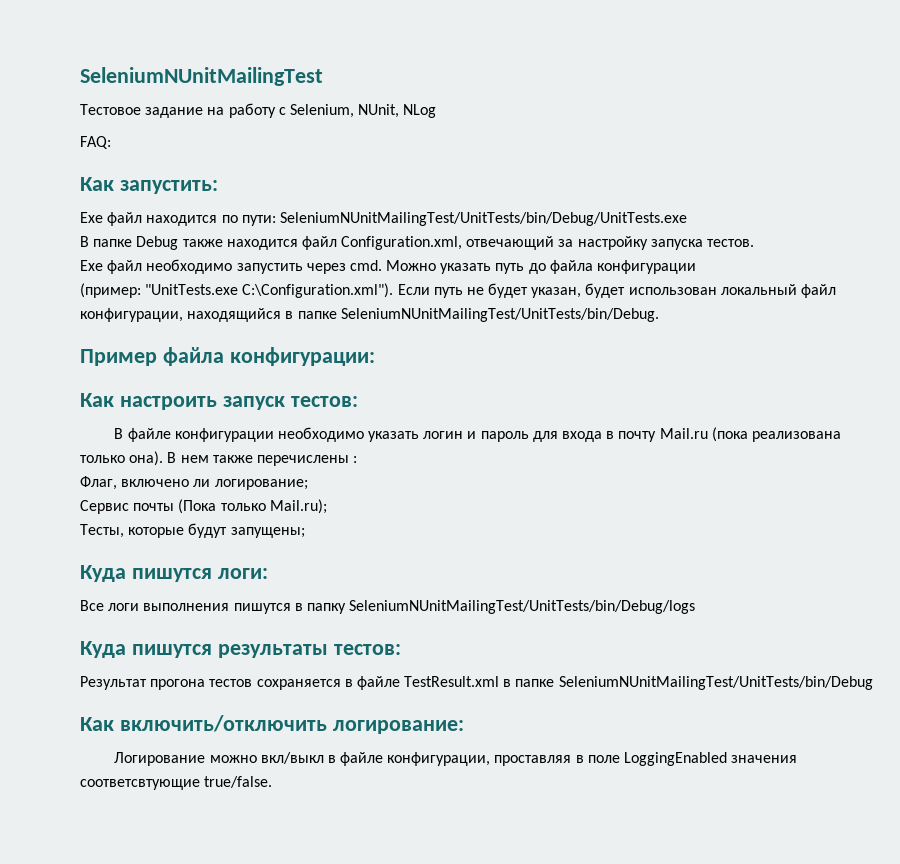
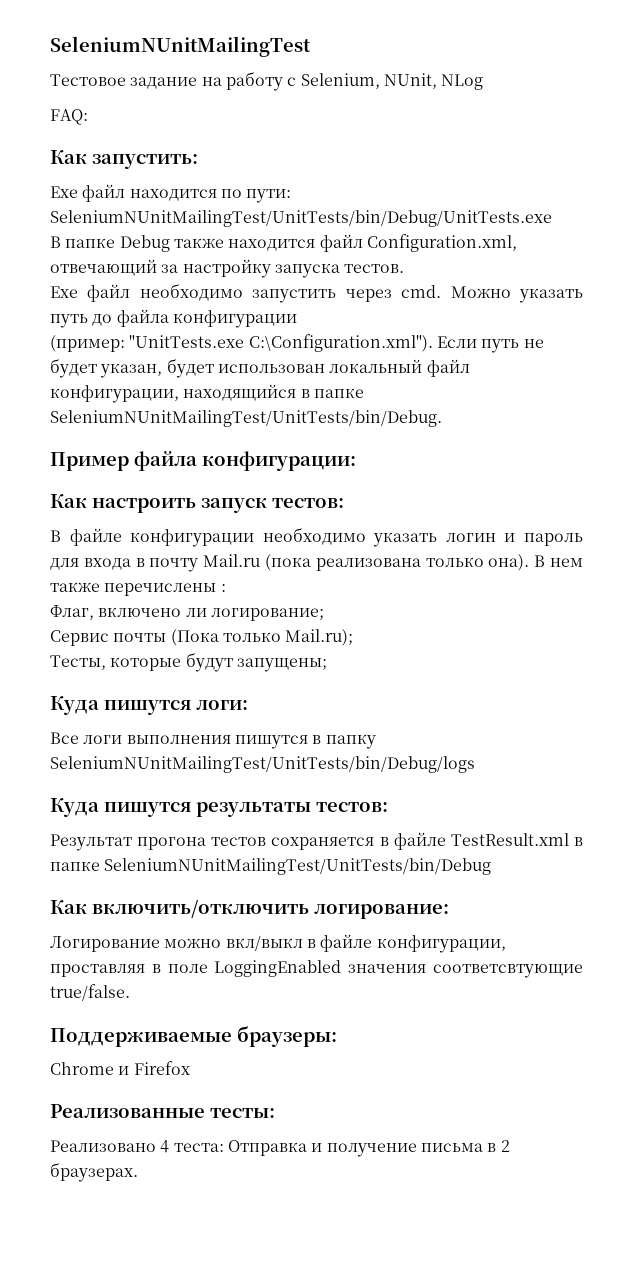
+ Поддерживаемые браузеры:
+ Chrome и Firefox
+ Реализованные тесты:
+ Реализовано 4 теста: Отправка и получение письма в 2 браузерах.

